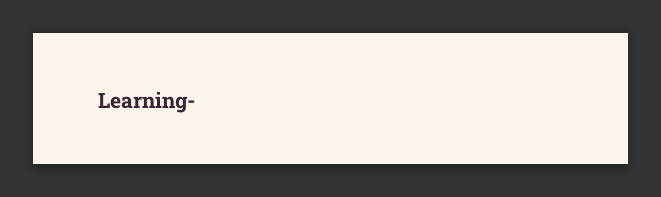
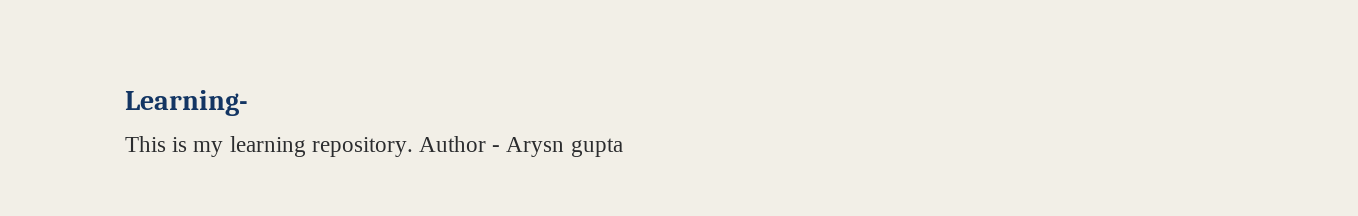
+ This is my learning repository. Author - Arysn gupta

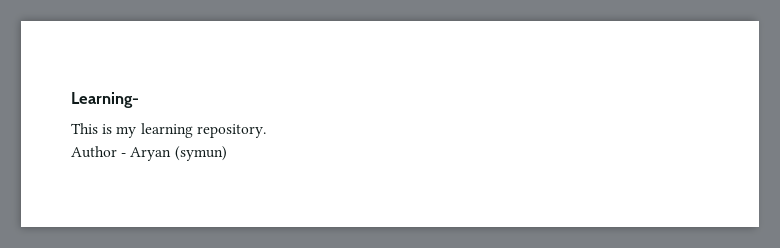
- This is my learning repository. Author - Arysn gupta
+ This is my learning repository.
+ Author - Aryan (symun)

